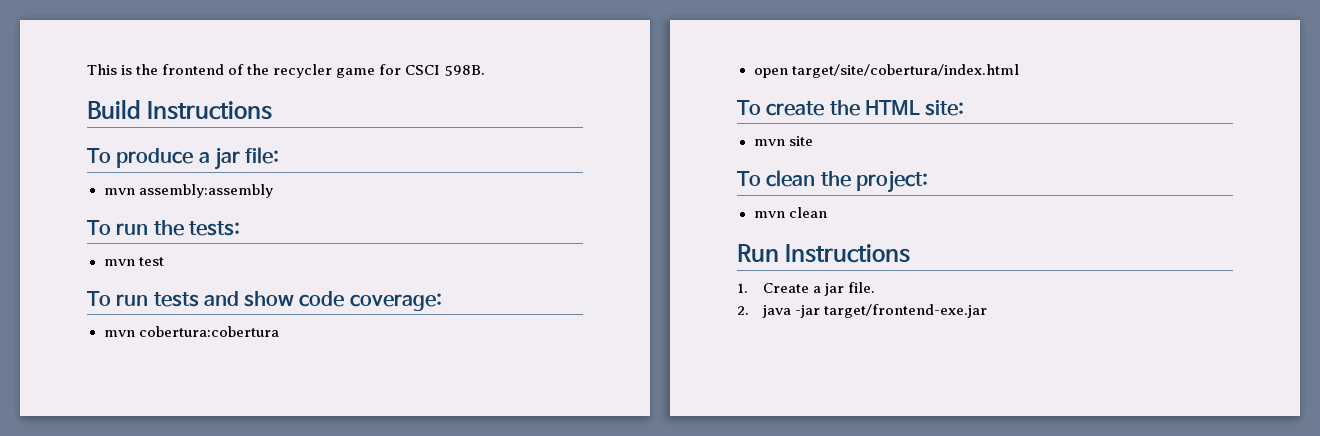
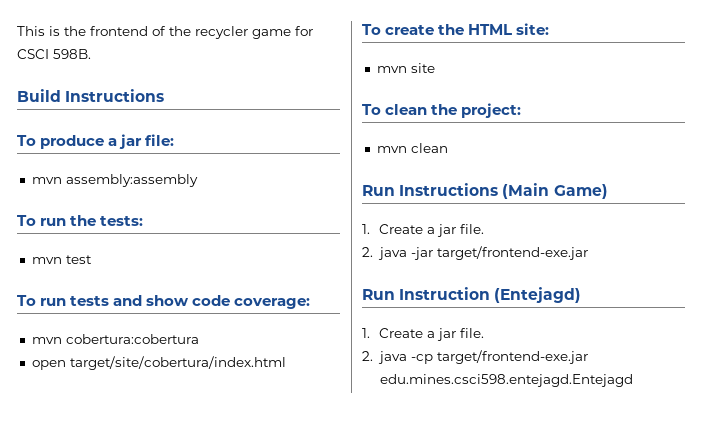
- Run Instructions
+ Run Instructions (Main Game)
+ Run Instruction (Entejagd)
+ 1. Create a jar file.
+ 2. java -cp target/frontend-exe.jar edu.mines.csci598.entejagd.Entejagd

